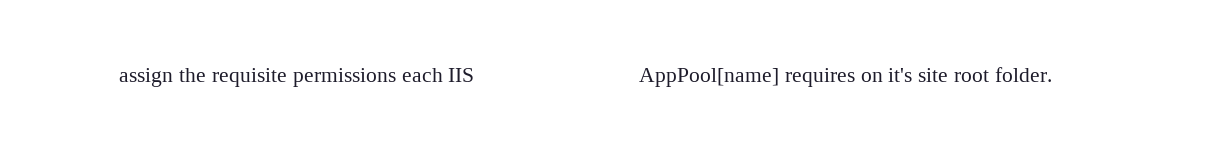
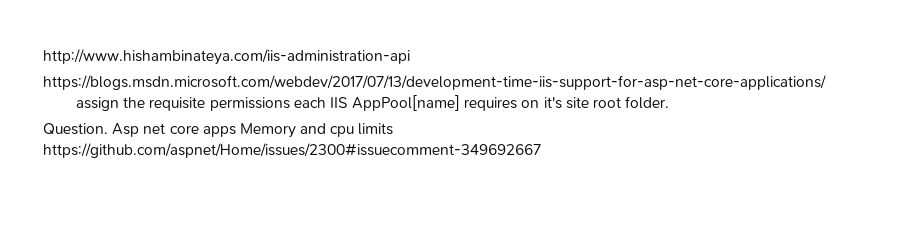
+ http://www.hishambinateya.com/iis-administration-api
+ https://blogs.msdn.microsoft.com/webdev/2017/07/13/development-time-iis-support-for-asp-net-core-applications/
+ Question. Asp net core apps Memory and cpu limits https://github.com/aspnet/Home/issues/2300#issuecomment-349692667

